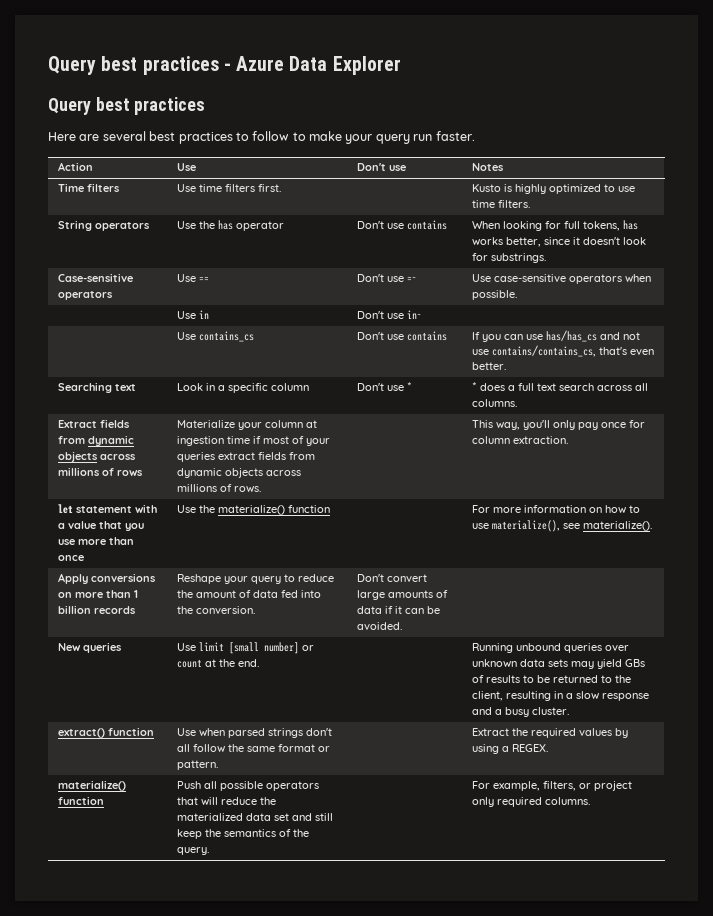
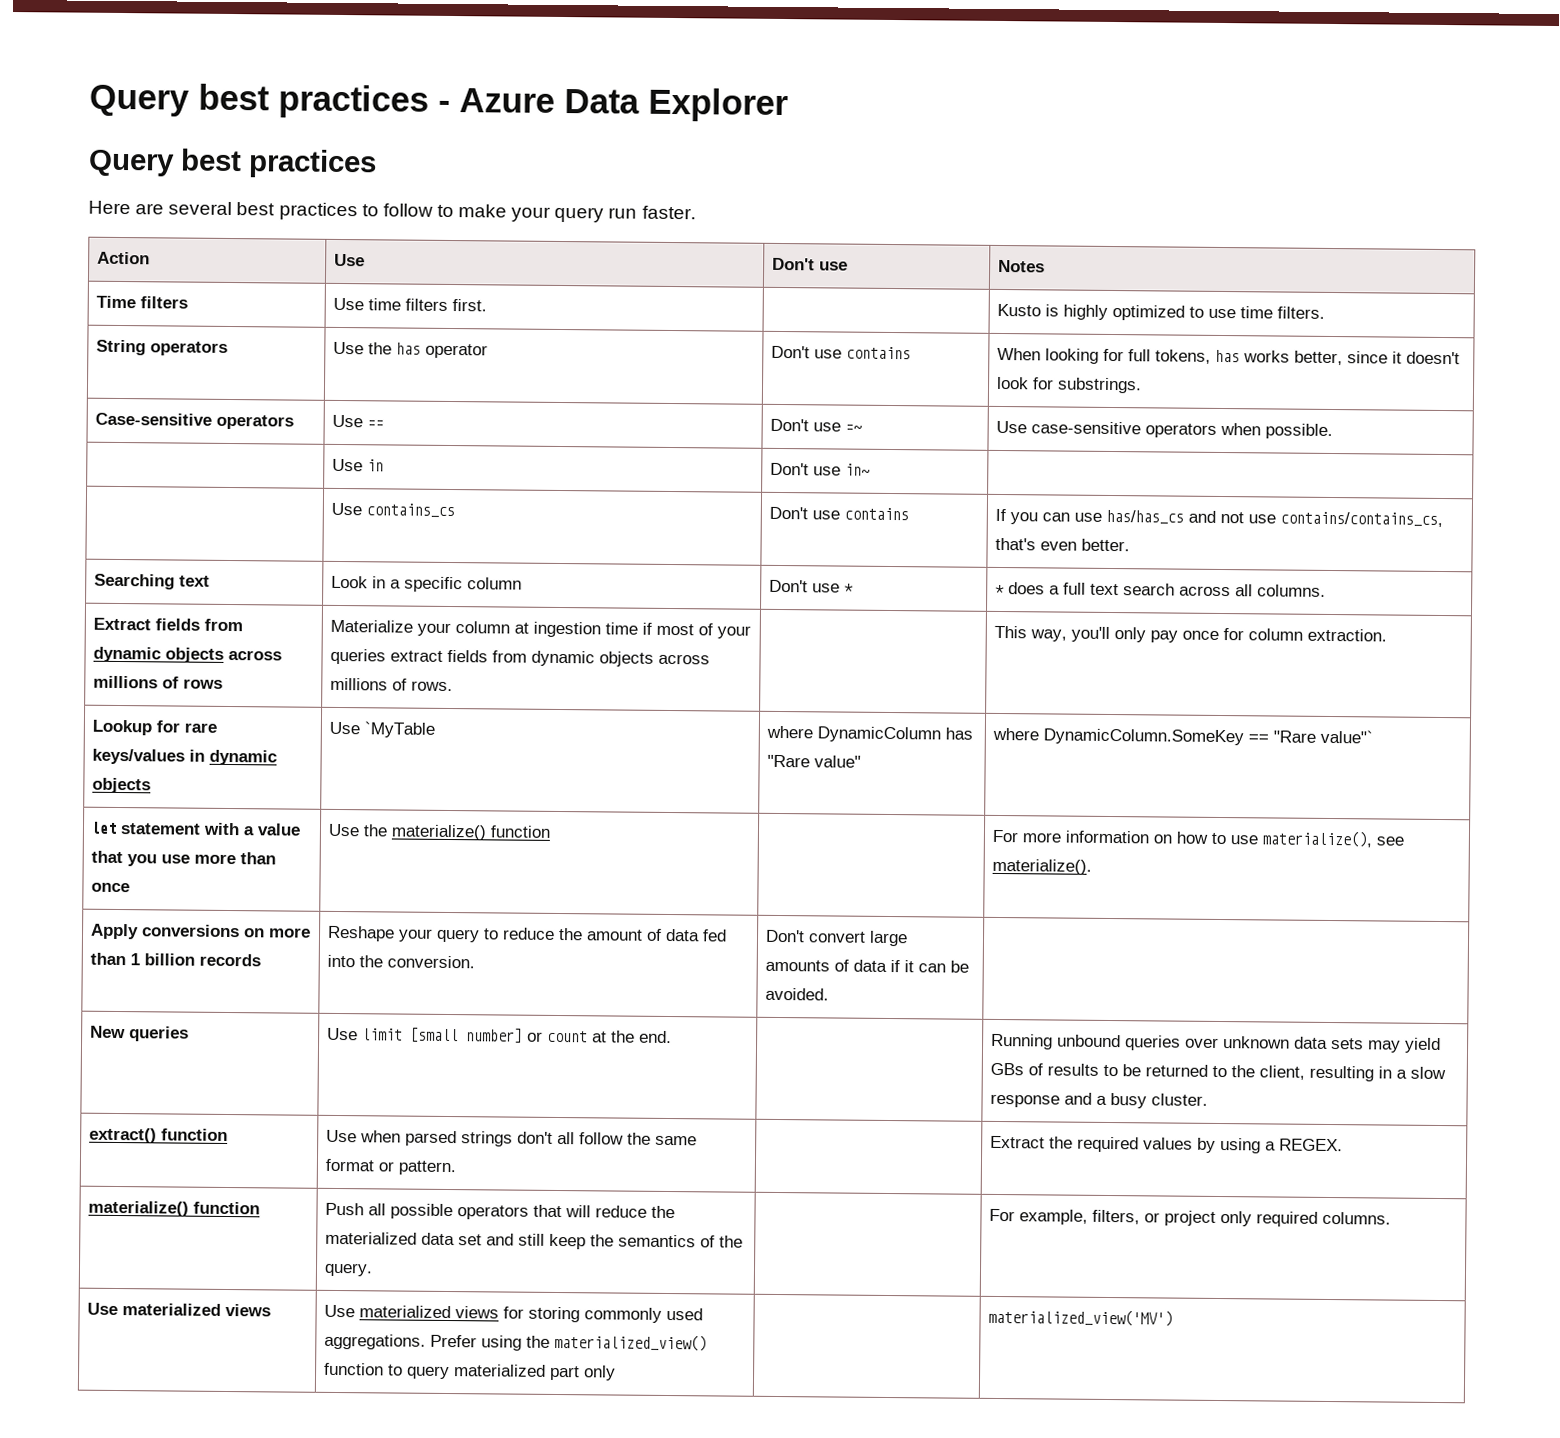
+ Lookup for rare keys/values in dynamic objects | Use `MyTable | where DynamicColumn has "Rare value" | where DynamicColumn.SomeKey == "Rare value"`
+ Use materialized views | Use materialized views for storing commonly used aggregations. Prefer using the materialized_view() function to query materialized part only | | materialized_view('MV')

